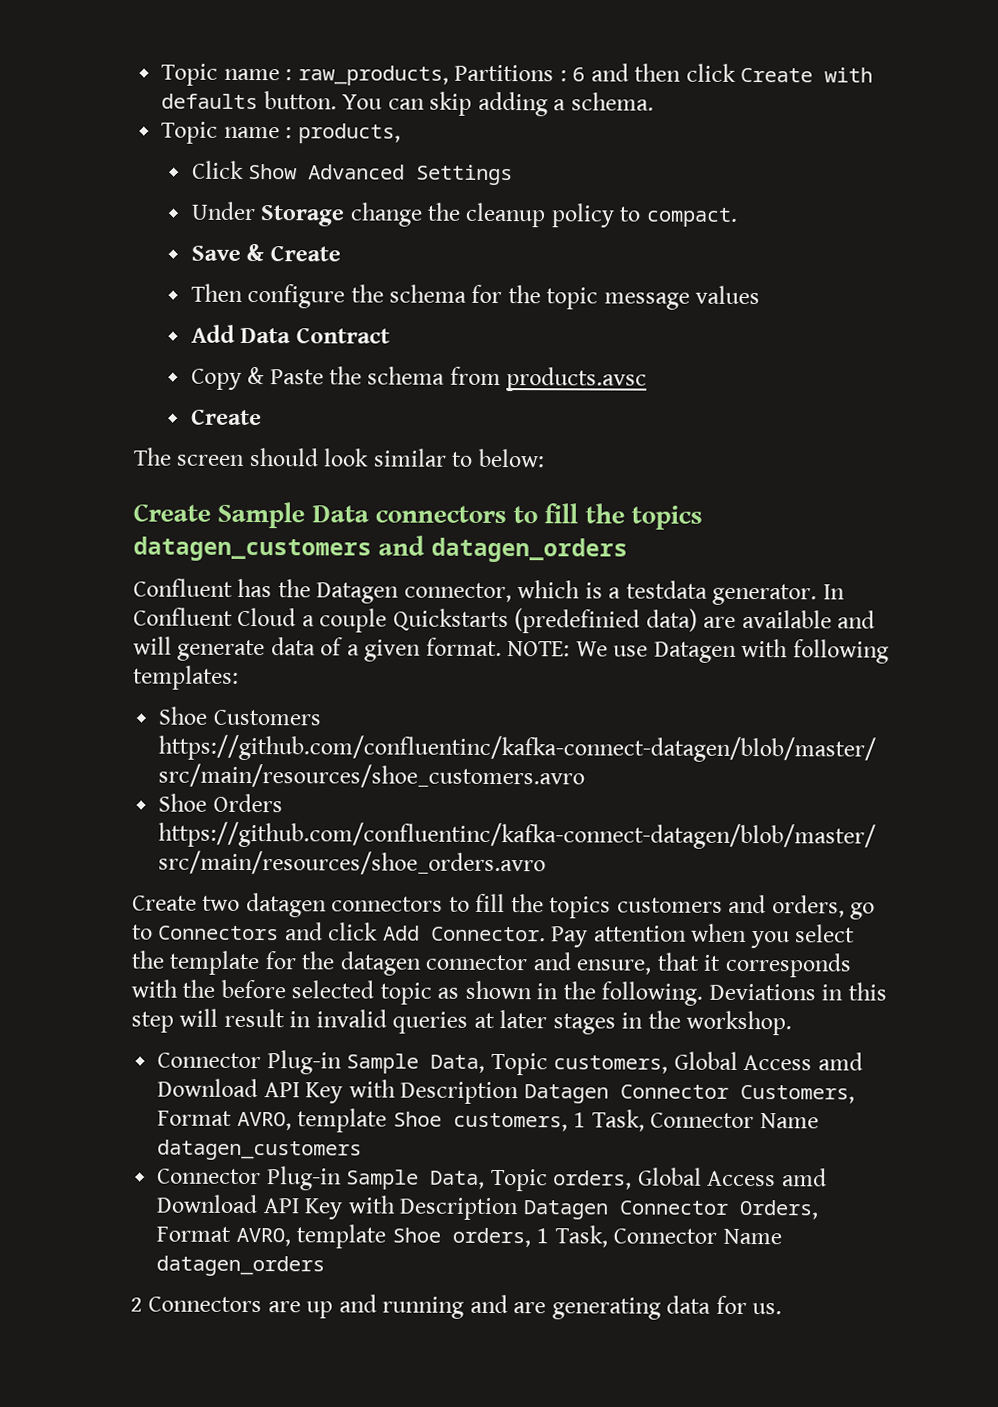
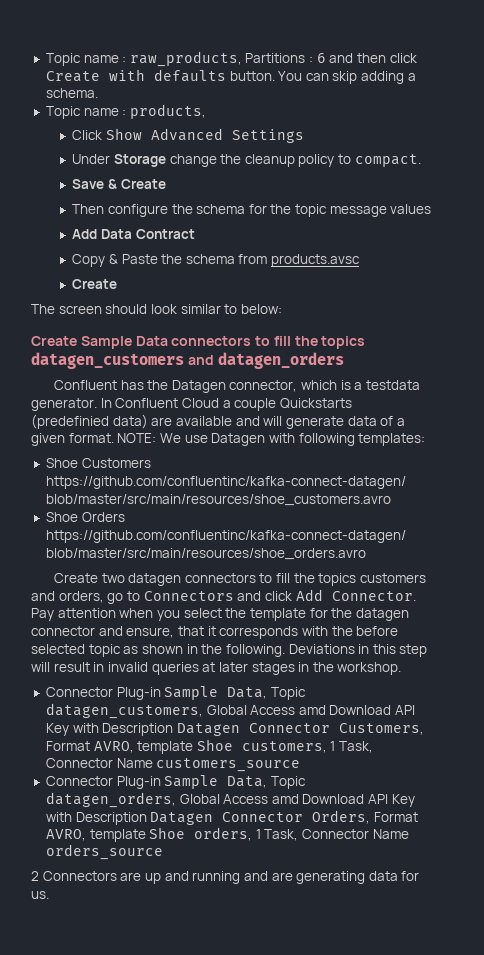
- Connector Plug-in Sample Data, Topic customers, Global Access amd Download API Key with Description Datagen Connector Customers, Format AVRO, template Shoe customers, 1 Task, Connector Name datagen_customers
- Connector Plug-in Sample Data, Topic orders, Global Access amd Download API Key with Description Datagen Connector Orders, Format AVRO, template Shoe orders, 1 Task, Connector Name datagen_orders
+ Connector Plug-in Sample Data, Topic datagen_customers, Global Access amd Download API Key with Description Datagen Connector Customers, Format AVRO, template Shoe customers, 1 Task, Connector Name customers_source
+ Connector Plug-in Sample Data, Topic datagen_orders, Global Access amd Download API Key with Description Datagen Connector Orders, Format AVRO, template Shoe orders, 1 Task, Connector Name orders_source

